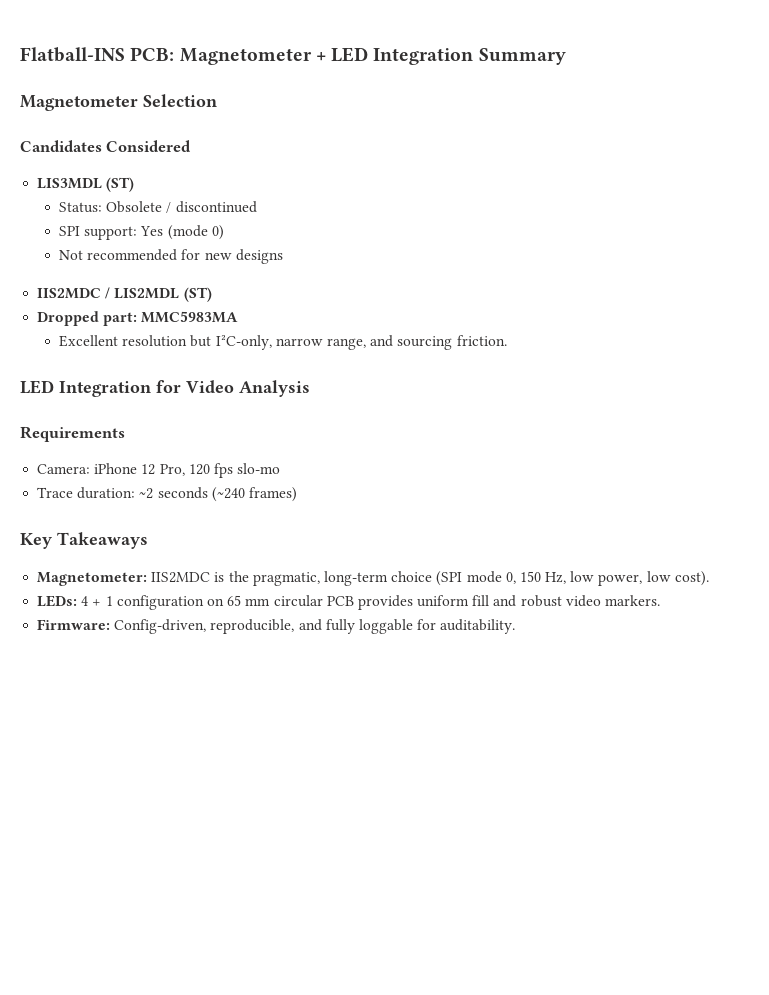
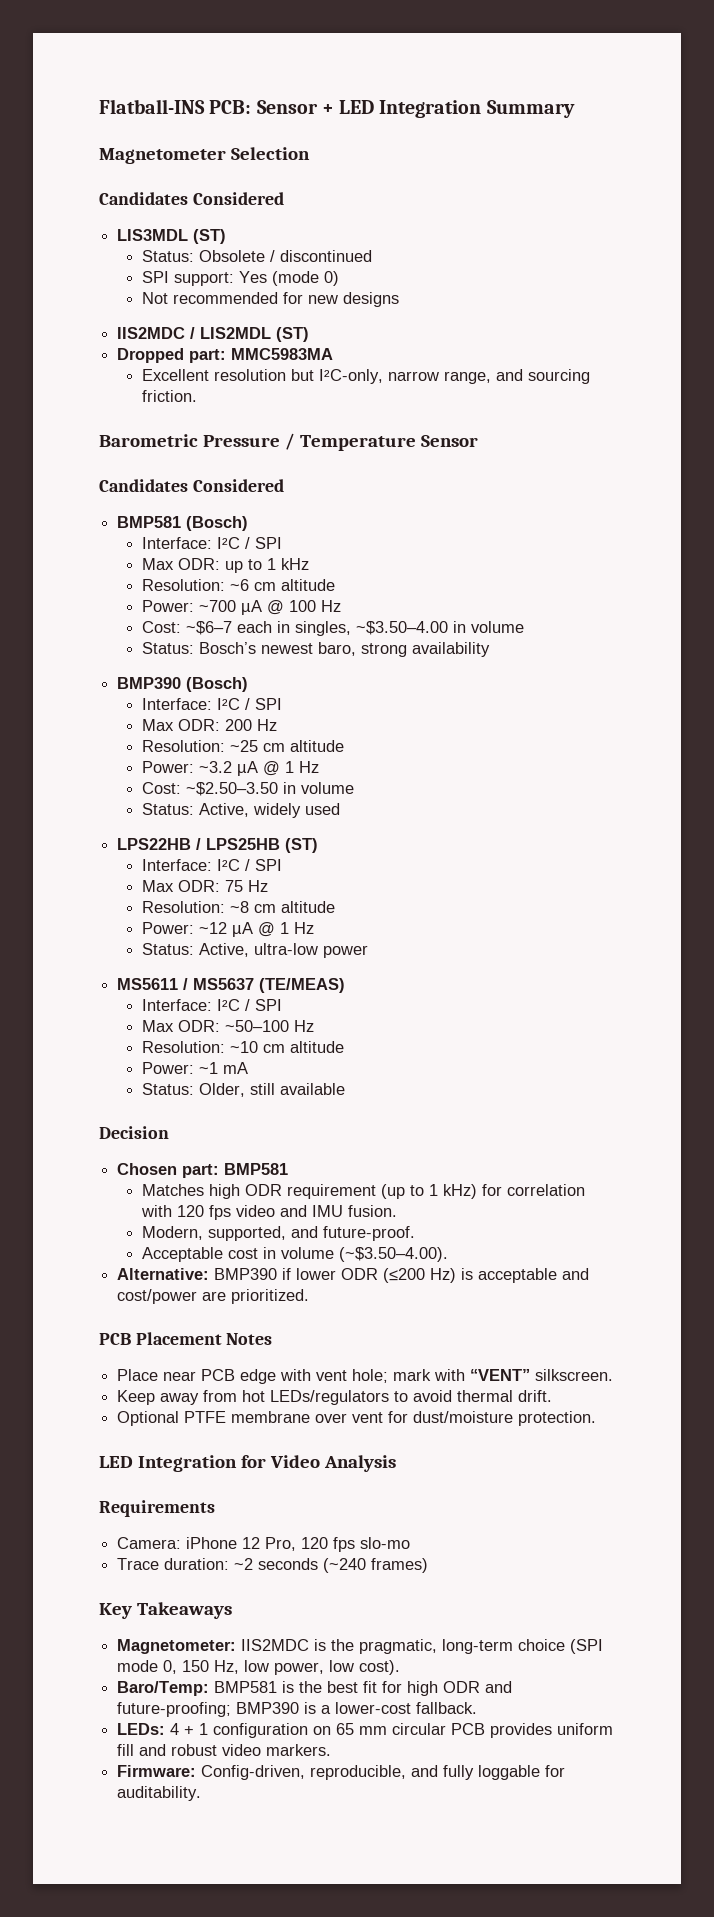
- Flatball-INS PCB: Magnetometer + LED Integration Summary
+ Flatball-INS PCB: Sensor + LED Integration Summary
+ Barometric Pressure / Temperature Sensor
+ Candidates Considered
+ BMP581 (Bosch)
+ Interface: I²C / SPI
+ Max ODR: up to 1 kHz
+ Resolution: ~6 cm altitude
+ Power: ~700 µA @ 100 Hz
+ Cost: ~$6–7 each in singles, ~$3.50–4.00 in volume
+ Status: Bosch’s newest baro, strong availability
+ BMP390 (Bosch)
+ Interface: I²C / SPI
+ Max ODR: 200 Hz
+ Resolution: ~25 cm altitude
+ Power: ~3.2 µA @ 1 Hz
+ Cost: ~$2.50–3.50 in volume
+ Status: Active, widely used
+ LPS22HB / LPS25HB (ST)
+ Interface: I²C / SPI
+ Max ODR: 75 Hz
+ Resolution: ~8 cm altitude
+ Power: ~12 µA @ 1 Hz
+ Status: Active, ultra-low power
+ MS5611 / MS5637 (TE/MEAS)
+ Interface: I²C / SPI
+ Max ODR: ~50–100 Hz
+ Resolution: ~10 cm altitude
+ Power: ~1 mA
+ Status: Older, still available
+ Decision
+ Chosen part: BMP581
+ Matches high ODR requirement (up to 1 kHz) for correlation with 120 fps video and IMU fusion.
+ Modern, supported, and future-proof.
+ Acceptable cost in volume (~$3.50–4.00).
+ Alternative: BMP390 if lower ODR (≤200 Hz) is acceptable and cost/power are prioritized.
+ PCB Placement Notes
+ Place near PCB edge with vent hole; mark with “VENT” silkscreen.
+ Keep away from hot LEDs/regulators to avoid thermal drift.
+ Optional PTFE membrane over vent for dust/moisture protection.
+ Baro/Temp: BMP581 is the best fit for high ODR and future-proofing; BMP390 is a lower-cost fallback.

